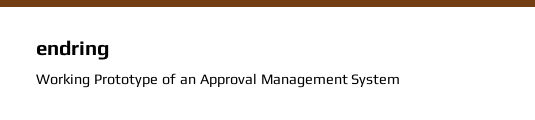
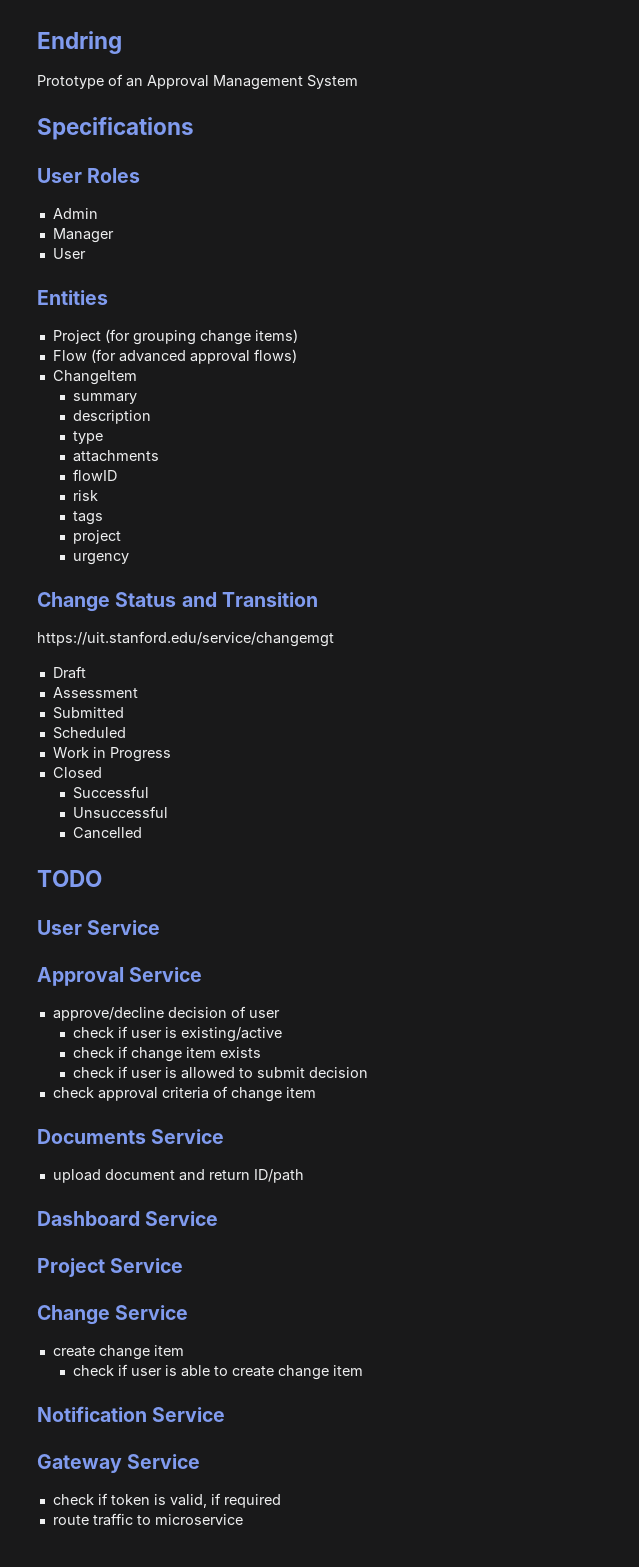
- endring
- Working Prototype of an Approval Management System
+ Endring
+ Prototype of an Approval Management System
+ Specifications
+ User Roles
+ Admin
+ Manager
+ User
+ Entities
+ Project (for grouping change items)
+ Flow (for advanced approval flows)
+ ChangeItem
+ summary
+ description
+ type
+ attachments
+ flowID
+ risk
+ tags
+ project
+ urgency
+ Change Status and Transition
+ https://uit.stanford.edu/service/changemgt
+ Draft
+ Assessment
+ Submitted
+ Scheduled
+ Work in Progress
+ Closed
+ Successful
+ Unsuccessful
+ Cancelled
+ TODO
+ User Service
+ Approval Service
+ approve/decline decision of user
+ check if user is existing/active
+ check if change item exists
+ check if user is allowed to submit decision
+ check approval criteria of change item
+ Documents Service
+ upload document and return ID/path
+ Dashboard Service
+ Project Service
+ Change Service
+ create change item
+ check if user is able to create change item
+ Notification Service
+ Gateway Service
+ check if token is valid, if required
+ route traffic to microservice

